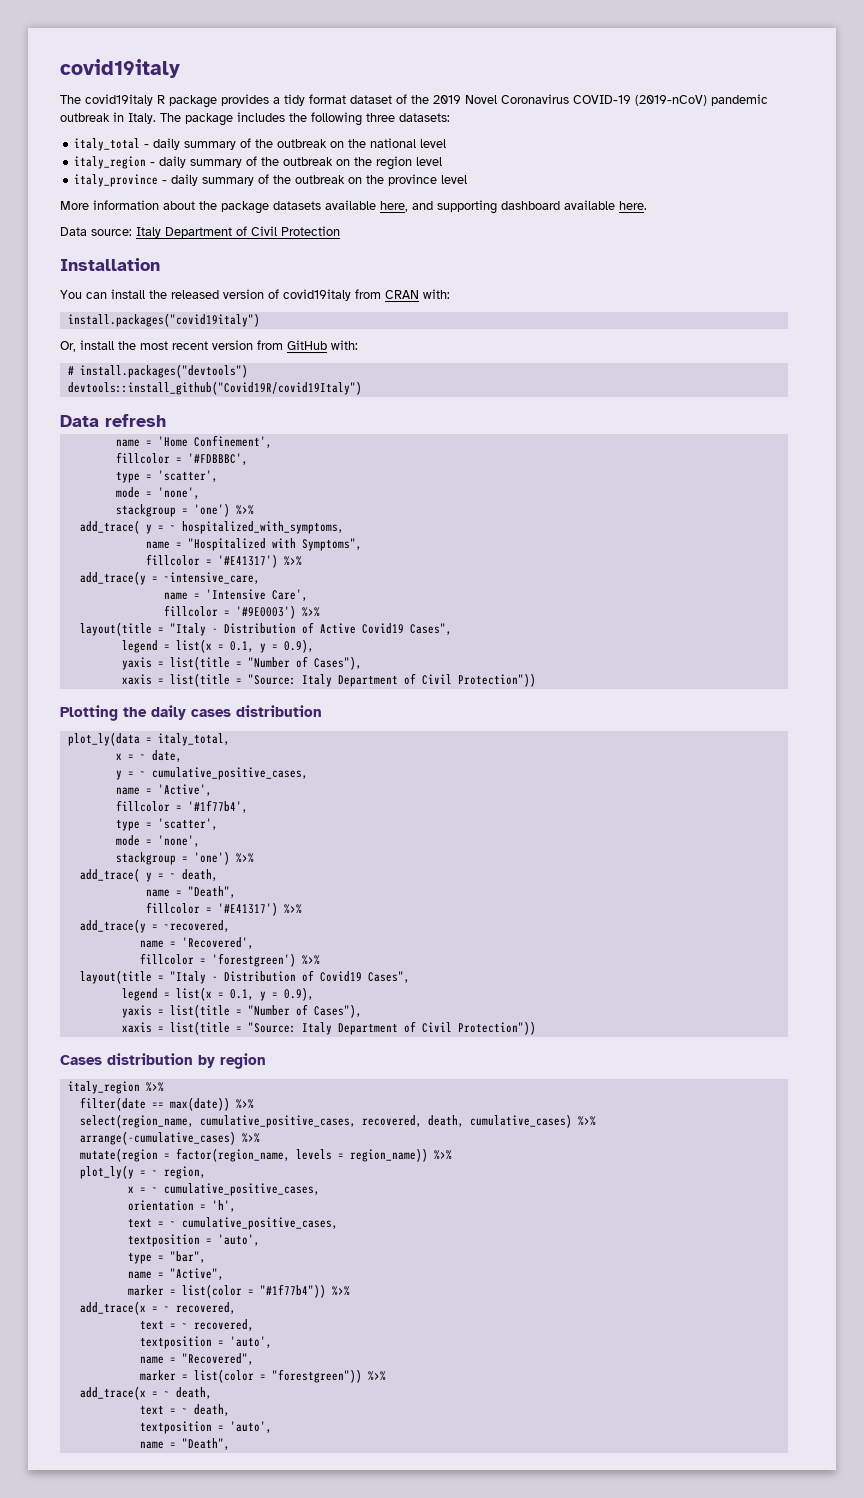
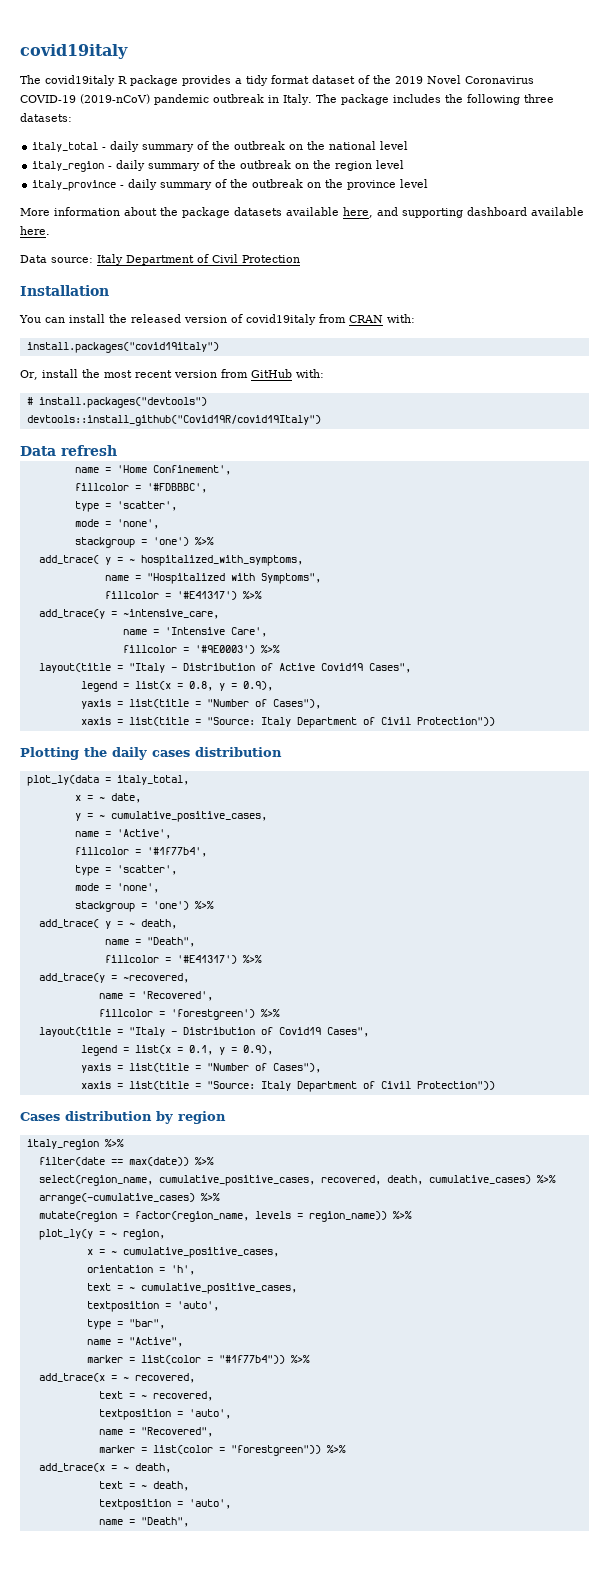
  layout(title = "Italy - Distribution of Active Covid19 Cases",
- legend = list(x = 0.1, y = 0.9),
+ legend = list(x = 0.8, y = 0.9),

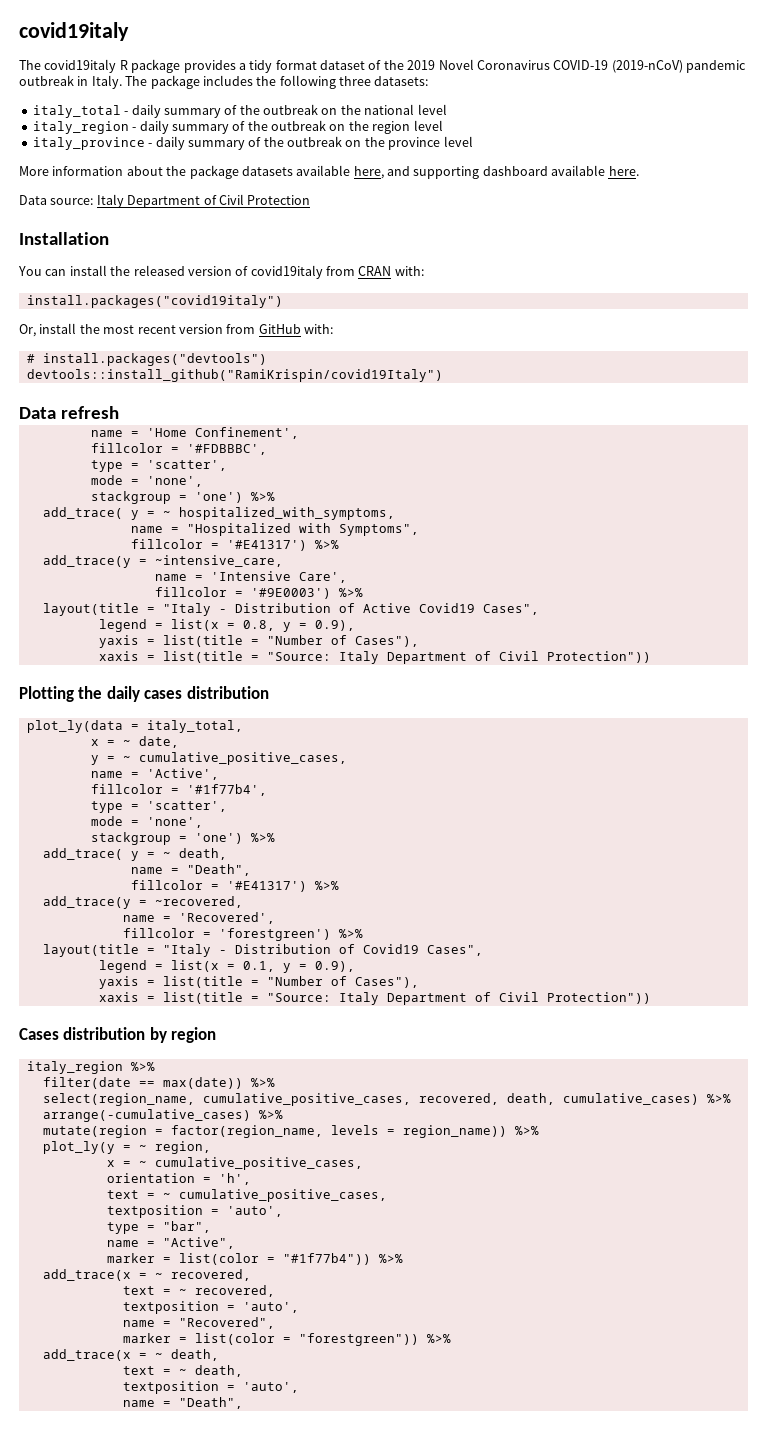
- devtools::install_github("Covid19R/covid19Italy")
+ devtools::install_github("RamiKrispin/covid19Italy")

